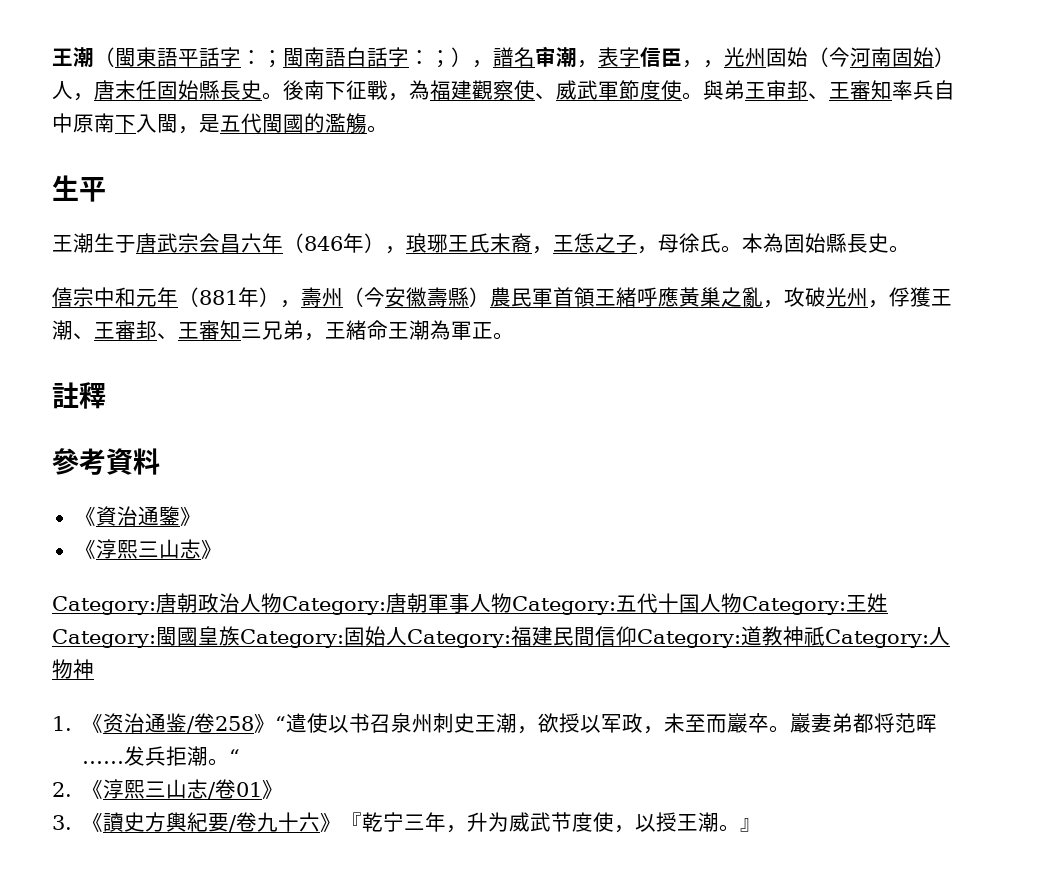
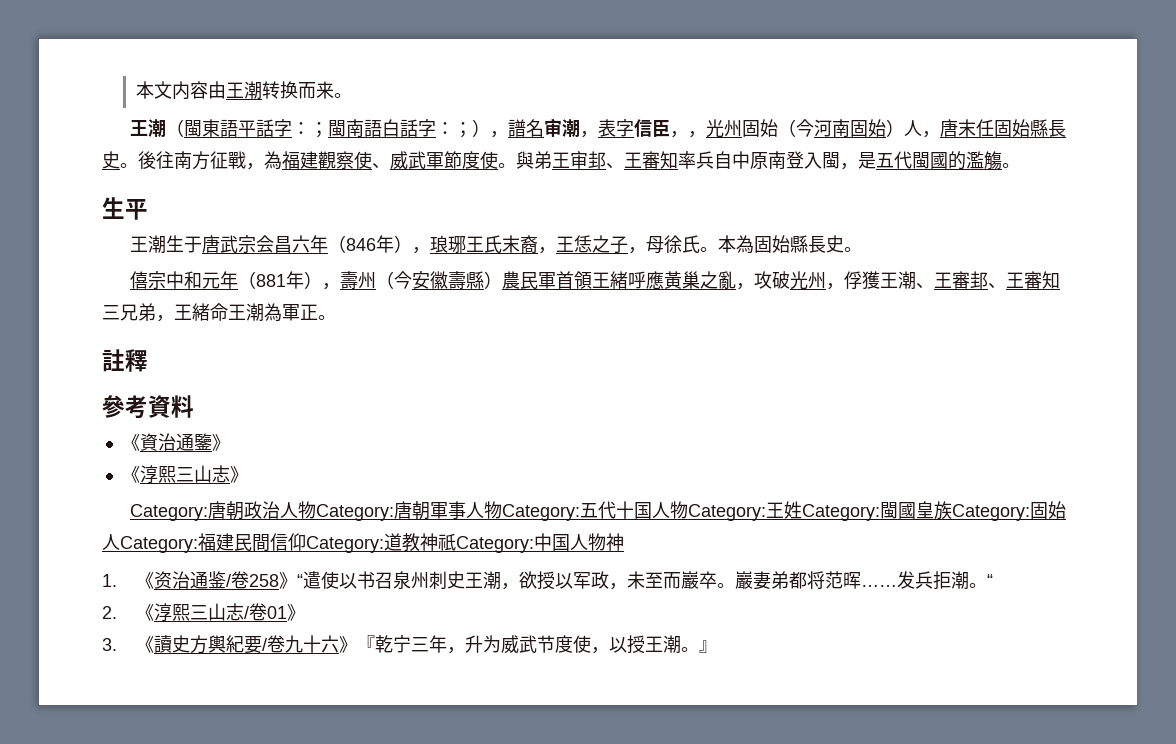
+ 本文内容由王潮转换而来。
- 後南下征戰，為福建觀察使、威武軍節度使。
+ 後往南方征戰，為福建觀察使、威武軍節度使。
- 與弟王审邽、王審知率兵自中原南下入閩，是五代閩國的濫觴。
+ 與弟王审邽、王審知率兵自中原南登入閩，是五代閩國的濫觴。
- Category:唐朝政治人物Category:唐朝軍事人物Category:五代十国人物Category:王姓Category:閩國皇族Category:固始人Category:福建民間信仰Category:道教神祇Category:人物神
+ Category:唐朝政治人物Category:唐朝軍事人物Category:五代十国人物Category:王姓Category:閩國皇族Category:固始人Category:福建民間信仰Category:道教神祇Category:中国人物神

